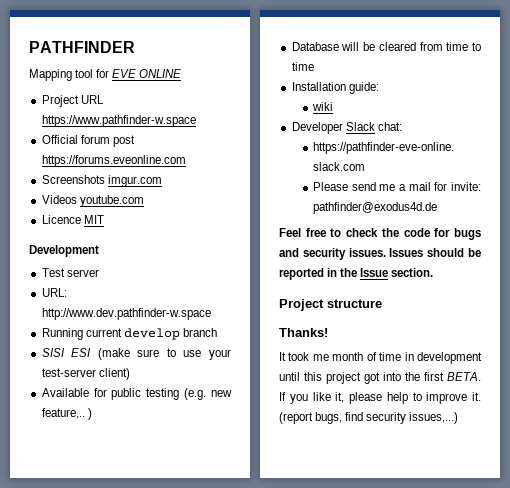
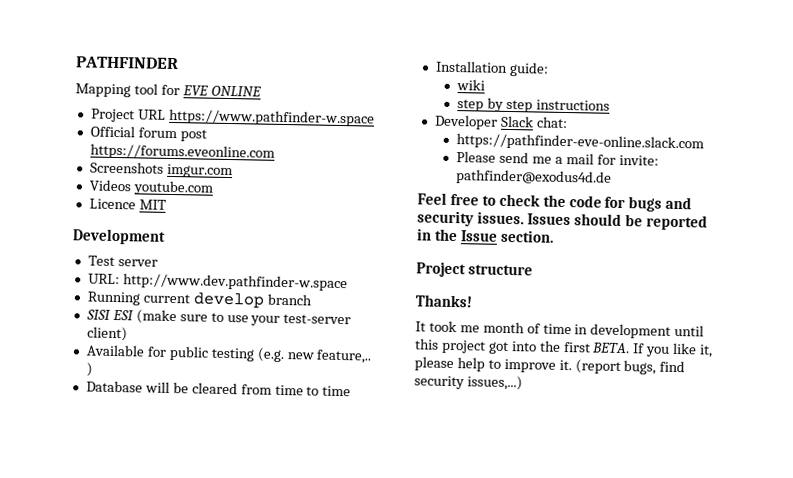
+ step by step instructions

